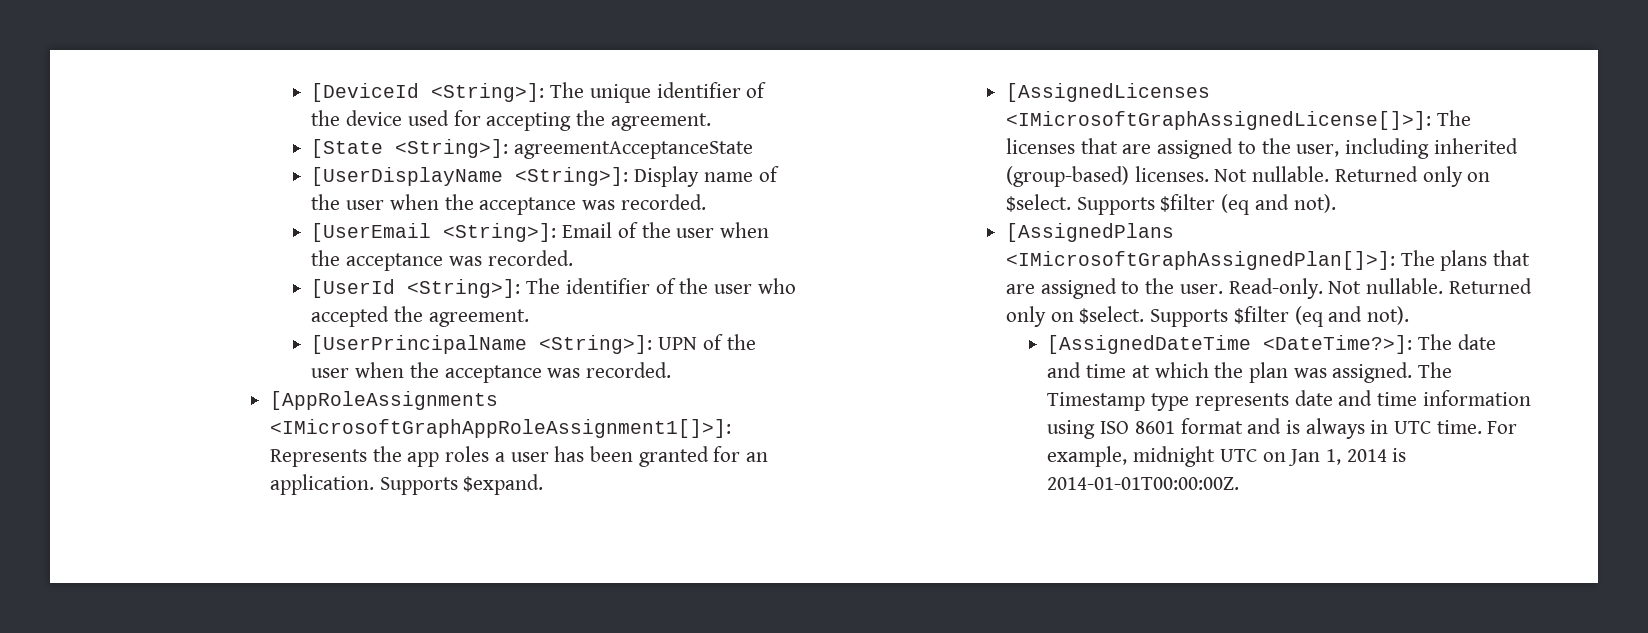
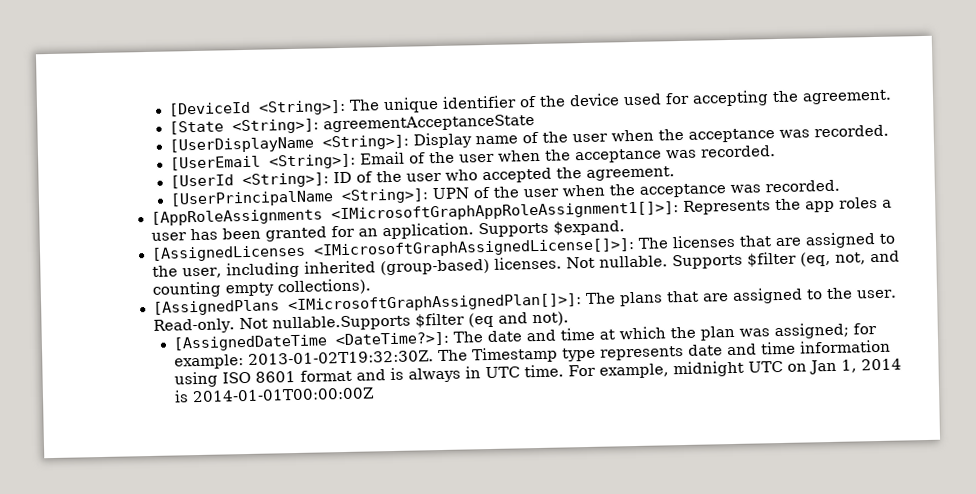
- [UserId <String>]: The identifier of the user who accepted the agreement.
+ [UserId <String>]: ID of the user who accepted the agreement.
- [AssignedLicenses <IMicrosoftGraphAssignedLicense[]>]: The licenses that are assigned to the user, including inherited (group-based) licenses. Not nullable. Returned only on $select. Supports $filter (eq and not).
+ [AssignedLicenses <IMicrosoftGraphAssignedLicense[]>]: The licenses that are assigned to the user, including inherited (group-based) licenses. Not nullable. Supports $filter (eq, not, and counting empty collections).
- Read-only. Not nullable. Returned only on $select. Supports $filter (eq and not).
+ Read-only. Not nullable.Supports $filter (eq and not).
- [AssignedDateTime <DateTime?>]: The date and time at which the plan was assigned.
+ [AssignedDateTime <DateTime?>]: The date and time at which the plan was assigned; for example: 2013-01-02T19:32:30Z.
- For example, midnight UTC on Jan 1, 2014 is 2014-01-01T00:00:00Z.
+ For example, midnight UTC on Jan 1, 2014 is 2014-01-01T00:00:00Z

